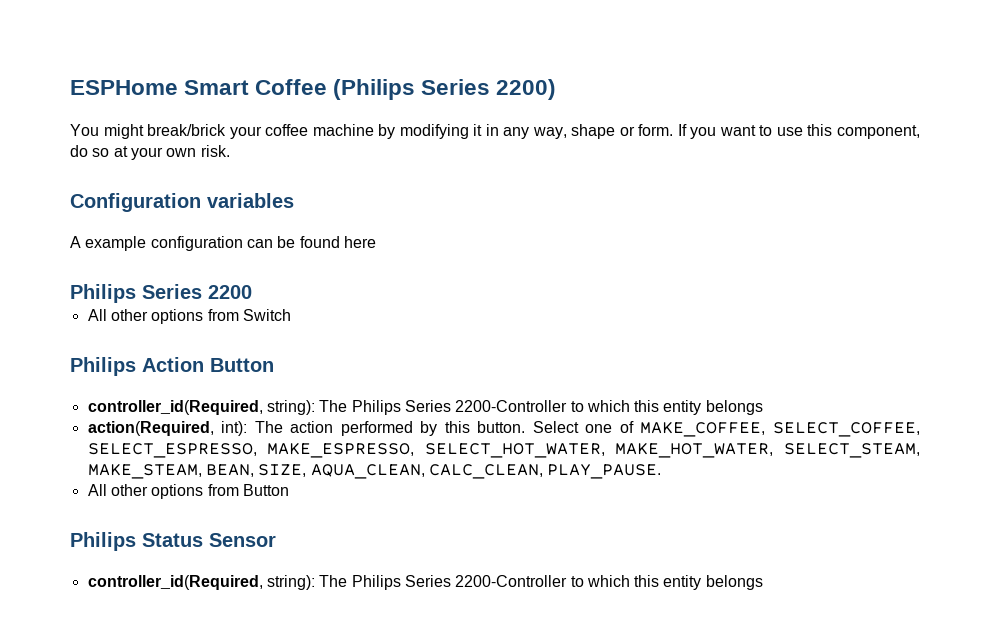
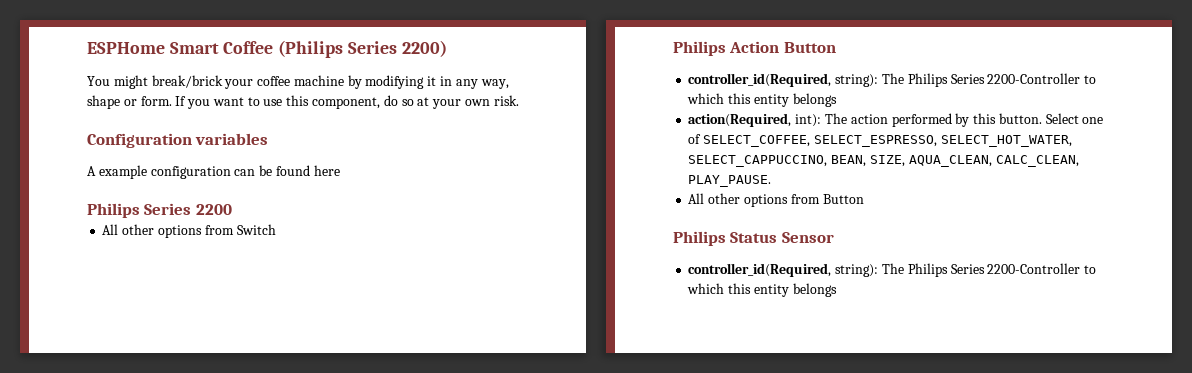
- Select one of MAKE_COFFEE, SELECT_COFFEE, SELECT_ESPRESSO, MAKE_ESPRESSO, SELECT_HOT_WATER, MAKE_HOT_WATER, SELECT_STEAM, MAKE_STEAM, BEAN, SIZE, AQUA_CLEAN, CALC_CLEAN, PLAY_PAUSE.
+ Select one of SELECT_COFFEE, SELECT_ESPRESSO, SELECT_HOT_WATER, SELECT_CAPPUCCINO, BEAN, SIZE, AQUA_CLEAN, CALC_CLEAN, PLAY_PAUSE.

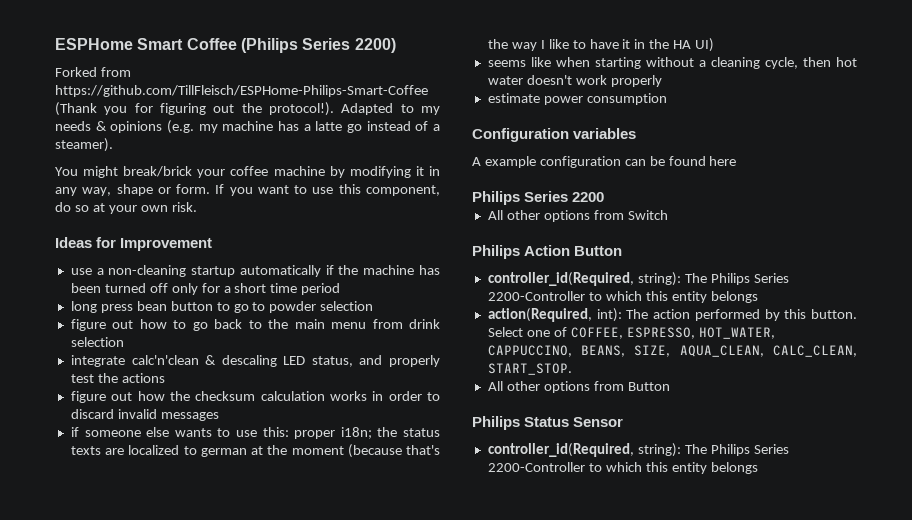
+ Forked from https://github.com/TillFleisch/ESPHome-Philips-Smart-Coffee (Thank you for figuring out the protocol!). Adapted to my needs & opinions (e.g. my machine has a latte go instead of a steamer).
+ Ideas for Improvement
+ use a non-cleaning startup automatically if the machine has been turned off only for a short time period
+ long press bean button to go to powder selection
+ figure out how to go back to the main menu from drink selection
+ integrate calc'n'clean & descaling LED status, and properly test the actions
+ figure out how the checksum calculation works in order to discard invalid messages
+ if someone else wants to use this: proper i18n; the status texts are localized to german at the moment (because that's the way I like to have it in the HA UI)
+ seems like when starting without a cleaning cycle, then hot water doesn't work properly
+ estimate power consumption
- Select one of SELECT_COFFEE, SELECT_ESPRESSO, SELECT_HOT_WATER, SELECT_CAPPUCCINO, BEAN, SIZE, AQUA_CLEAN, CALC_CLEAN, PLAY_PAUSE.
+ Select one of COFFEE, ESPRESSO, HOT_WATER, CAPPUCCINO, BEANS, SIZE, AQUA_CLEAN, CALC_CLEAN, START_STOP.

